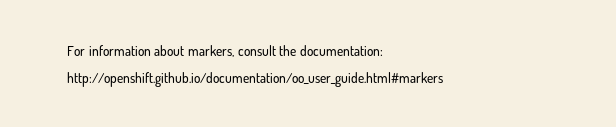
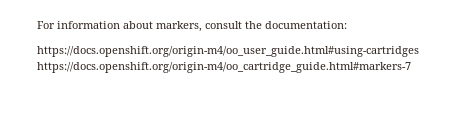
- http://openshift.github.io/documentation/oo_user_guide.html#markers
+ https://docs.openshift.org/origin-m4/oo_user_guide.html#using-cartridges https://docs.openshift.org/origin-m4/oo_cartridge_guide.html#markers-7

